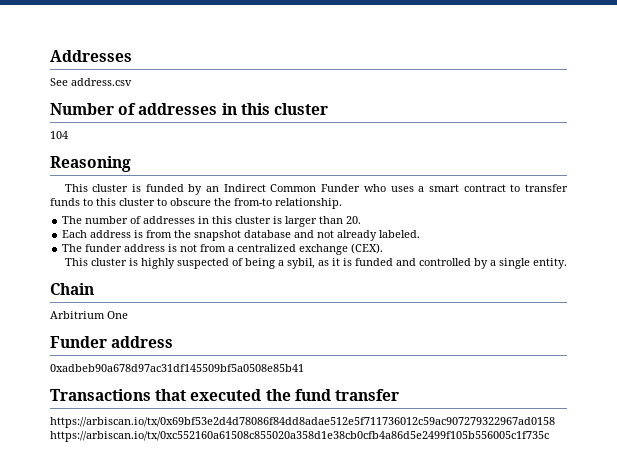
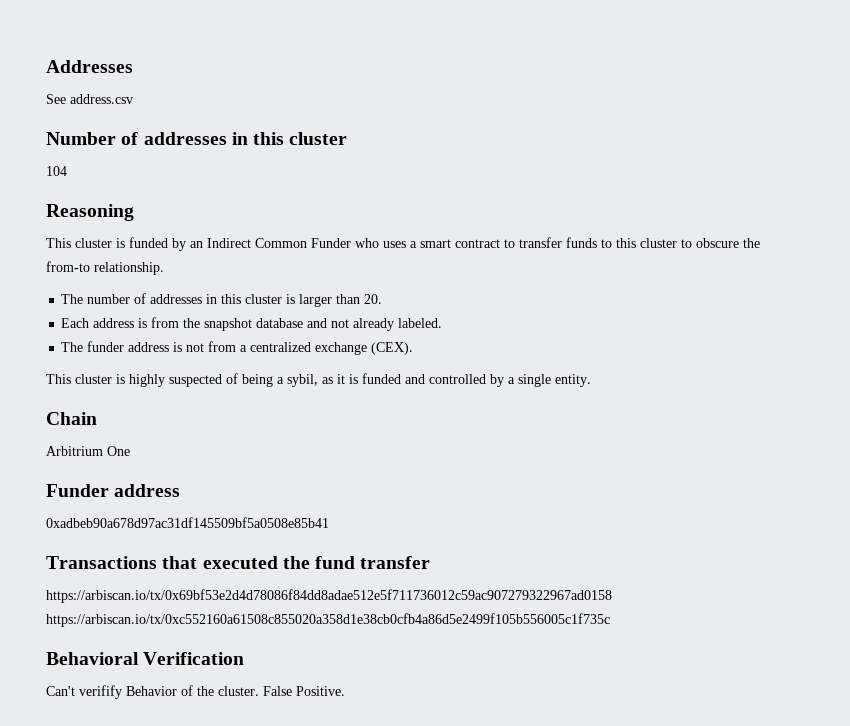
+ Behavioral Verification
+ Can't verifify Behavior of the cluster. False Positive.

